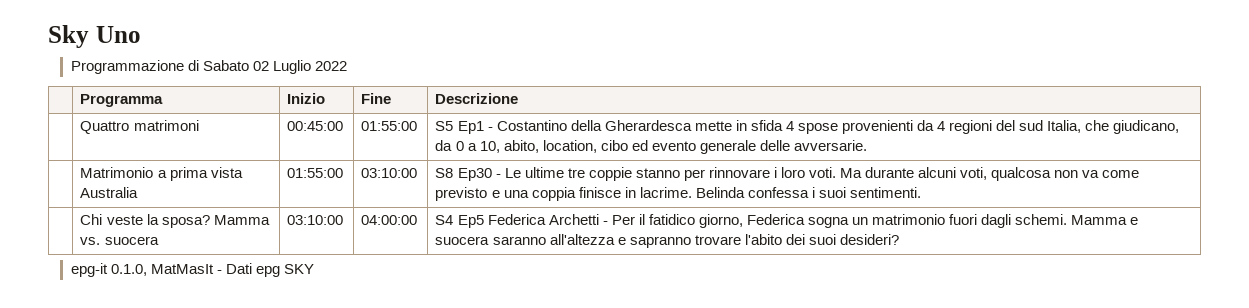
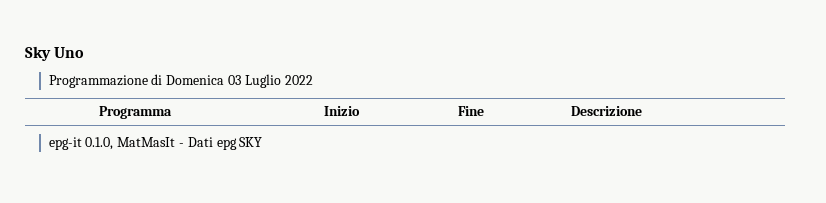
- Programmazione di Sabato 02 Luglio 2022
+ Programmazione di Domenica 03 Luglio 2022
- | Quattro matrimoni | 00:45:00 | 01:55:00 | S5 Ep1 - Costantino della Gherardesca mette in sfida 4 spose provenienti da 4 regioni del sud Italia, che giudicano, da 0 a 10, abito, location, cibo ed evento generale delle avversarie.
- | Matrimonio a prima vista Australia | 01:55:00 | 03:10:00 | S8 Ep30 - Le ultime tre coppie stanno per rinnovare i loro voti. Ma durante alcuni voti, qualcosa non va come previsto e una coppia finisce in lacrime. Belinda confessa i suoi sentimenti.
- | Chi veste la sposa? Mamma vs. suocera | 03:10:00 | 04:00:00 | S4 Ep5 Federica Archetti - Per il fatidico giorno, Federica sogna un matrimonio fuori dagli schemi. Mamma e suocera saranno all'altezza e sapranno trovare l'abito dei suoi desideri?

